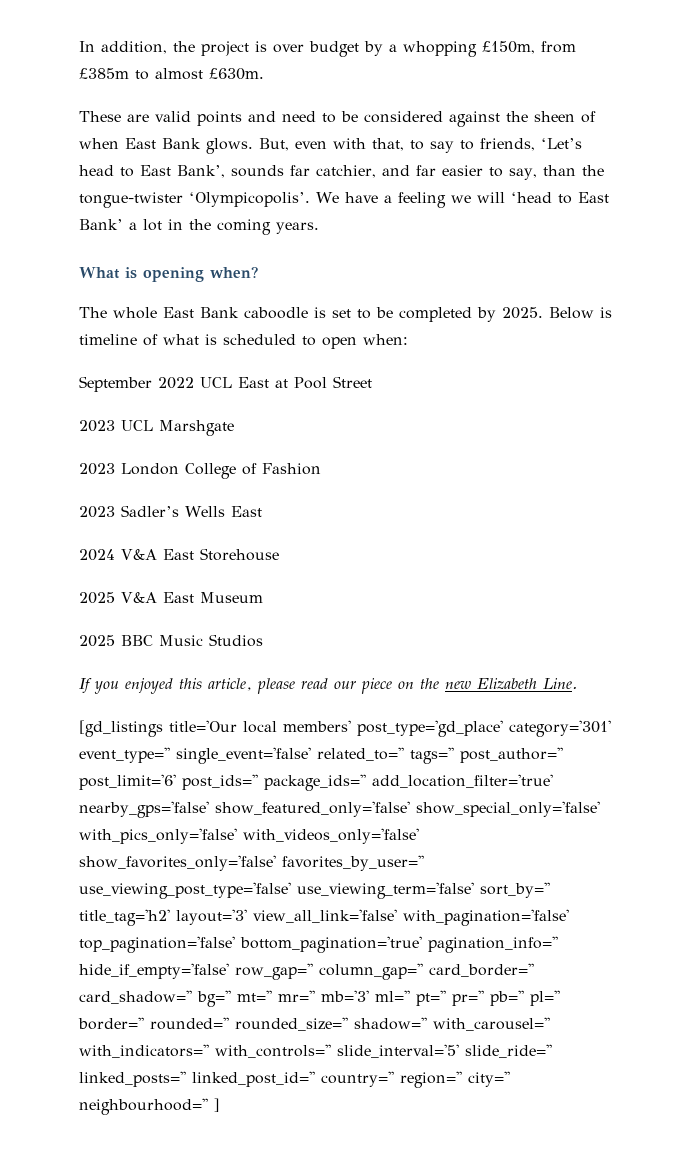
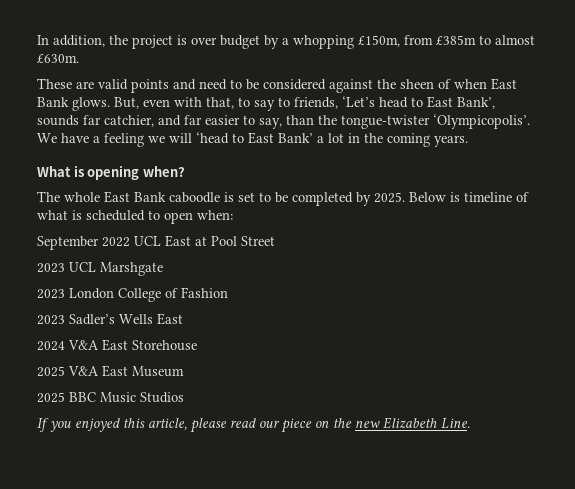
- [gd_listings title='Our local members' post_type='gd_place' category='301' event_type='' single_event='false' related_to='' tags='' post_author='' post_limit='6' post_ids='' package_ids='' add_location_filter='true' nearby_gps='false' show_featured_only='false' show_special_only='false' with_pics_only='false' with_videos_only='false' show_favorites_only='false' favorites_by_user='' use_viewing_post_type='false' use_viewing_term='false' sort_by='' title_tag='h2' layout='3' view_all_link='false' with_pagination='false' top_pagination='false' bottom_pagination='true' pagination_info='' hide_if_empty='false' row_gap='' column_gap='' card_border='' card_shadow='' bg='' mt='' mr='' mb='3' ml='' pt='' pr='' pb='' pl='' border='' rounded='' rounded_size='' shadow='' with_carousel='' with_indicators='' with_controls='' slide_interval='5' slide_ride='' linked_posts='' linked_post_id='' country='' region='' city='' neighbourhood='' ]

